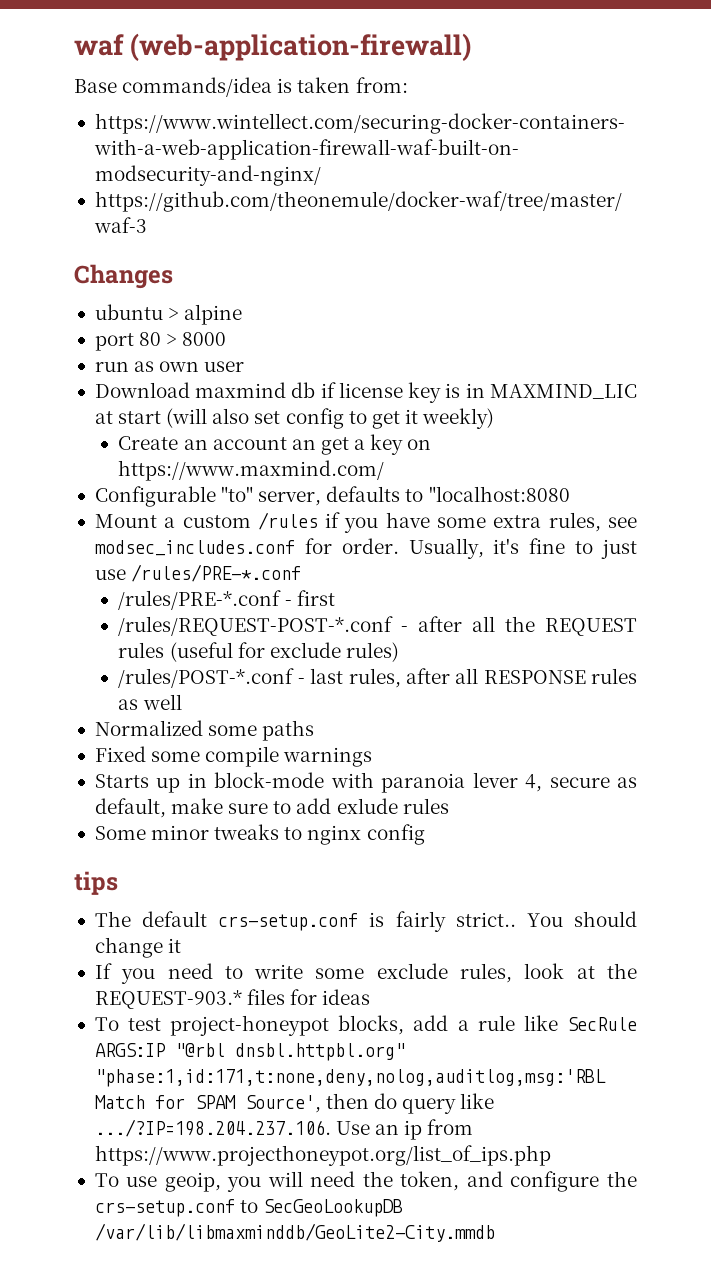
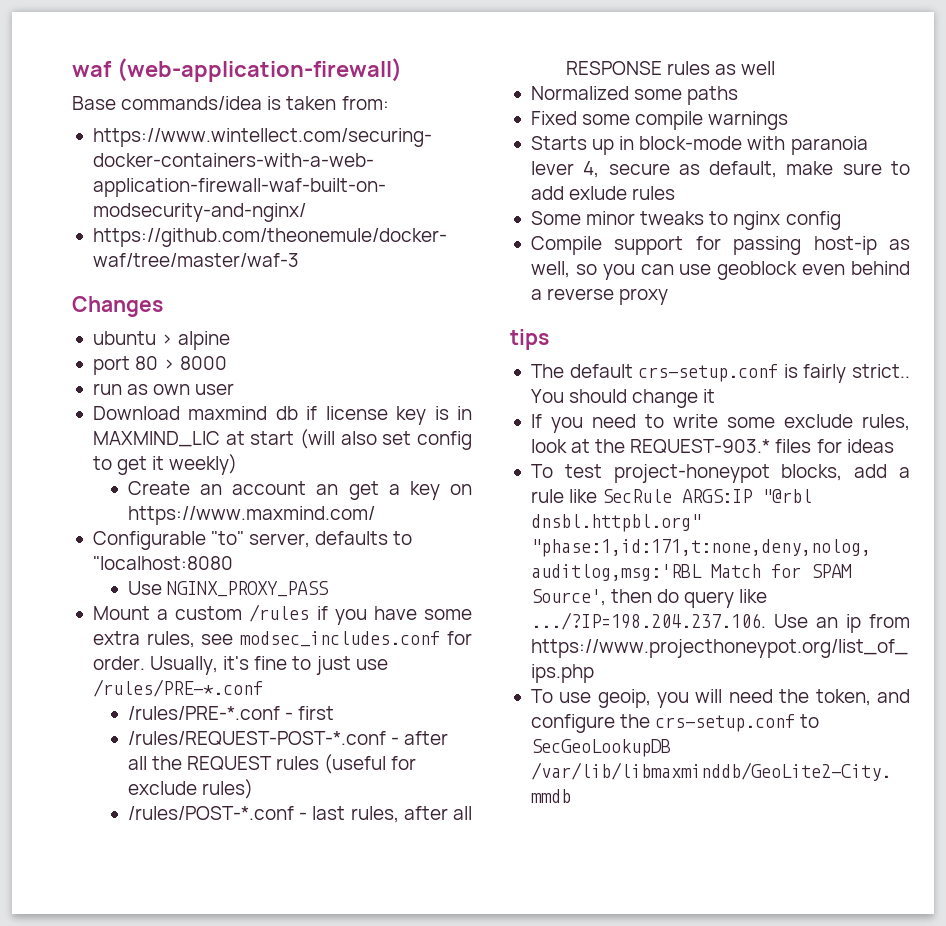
+ Use NGINX_PROXY_PASS
+ Compile support for passing host-ip as well, so you can use geoblock even behind a reverse proxy

